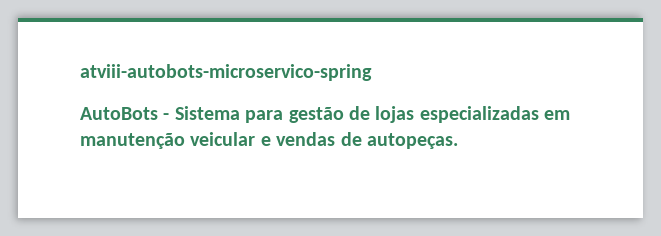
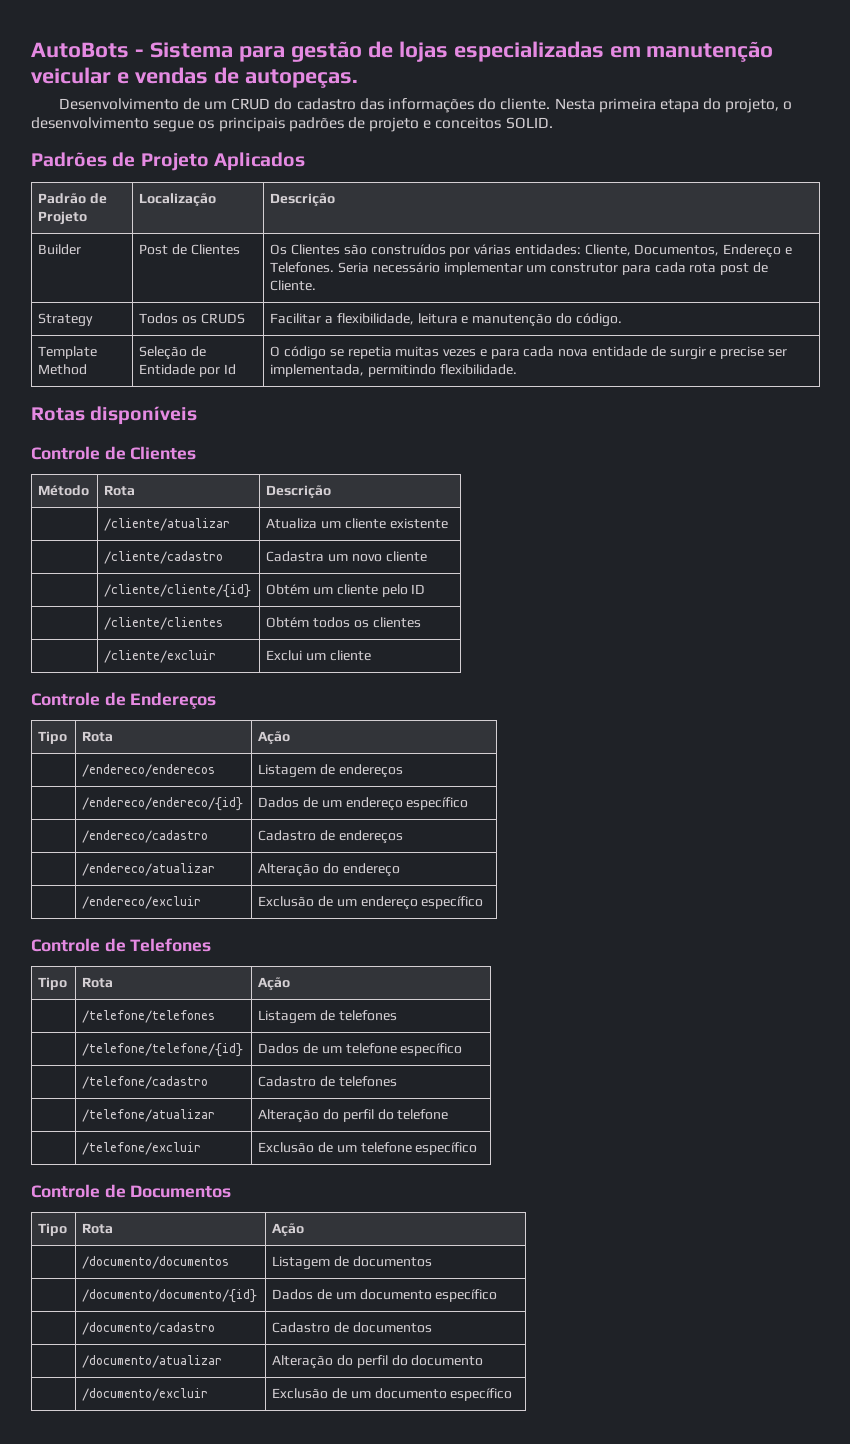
- atviii-autobots-microservico-spring
+ Desenvolvimento de um CRUD do cadastro das informações do cliente. Nesta primeira etapa do projeto, o desenvolvimento segue os principais padrões de projeto e conceitos SOLID.
+ Padrões de Projeto Aplicados
+ Padrão de Projeto | Localização | Descrição
+ Builder | Post de Clientes | Os Clientes são construídos por várias entidades: Cliente, Documentos, Endereço e Telefones. Seria necessário implementar um construtor para cada rota post de Cliente.
+ Strategy | Todos os CRUDS | Facilitar a flexibilidade, leitura e manutenção do código.
+ Template Method | Seleção de Entidade por Id | O código se repetia muitas vezes e para cada nova entidade de surgir e precise ser implementada, permitindo flexibilidade.
+ Rotas disponíveis
+ Controle de Clientes
+ Método | Rota | Descrição
+ | /cliente/atualizar | Atualiza um cliente existente
+ | /cliente/cadastro | Cadastra um novo cliente
+ | /cliente/cliente/{id} | Obtém um cliente pelo ID
+ | /cliente/clientes | Obtém todos os clientes
+ | /cliente/excluir | Exclui um cliente
+ Controle de Endereços
+ Tipo | Rota | Ação
+ | /endereco/enderecos | Listagem de endereços
+ | /endereco/endereco/{id} | Dados de um endereço específico
+ | /endereco/cadastro | Cadastro de endereços
+ | /endereco/atualizar | Alteração do endereço
+ | /endereco/excluir | Exclusão de um endereço específico
+ Controle de Telefones
+ Tipo | Rota | Ação
+ | /telefone/telefones | Listagem de telefones
+ | /telefone/telefone/{id} | Dados de um telefone específico
+ | /telefone/cadastro | Cadastro de telefones
+ | /telefone/atualizar | Alteração do perfil do telefone
+ | /telefone/excluir | Exclusão de um telefone específico
+ Controle de Documentos
+ Tipo | Rota | Ação
+ | /documento/documentos | Listagem de documentos
+ | /documento/documento/{id} | Dados de um documento específico
+ | /documento/cadastro | Cadastro de documentos
+ | /documento/atualizar | Alteração do perfil do documento
+ | /documento/excluir | Exclusão de um documento específico

